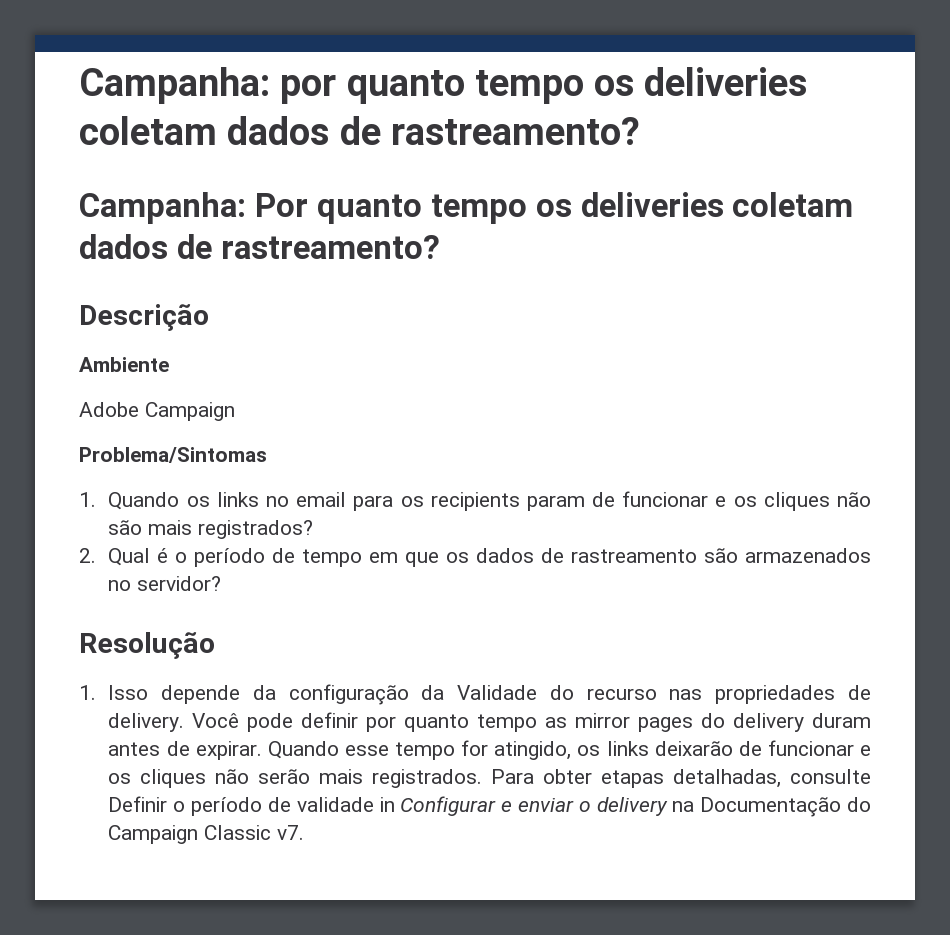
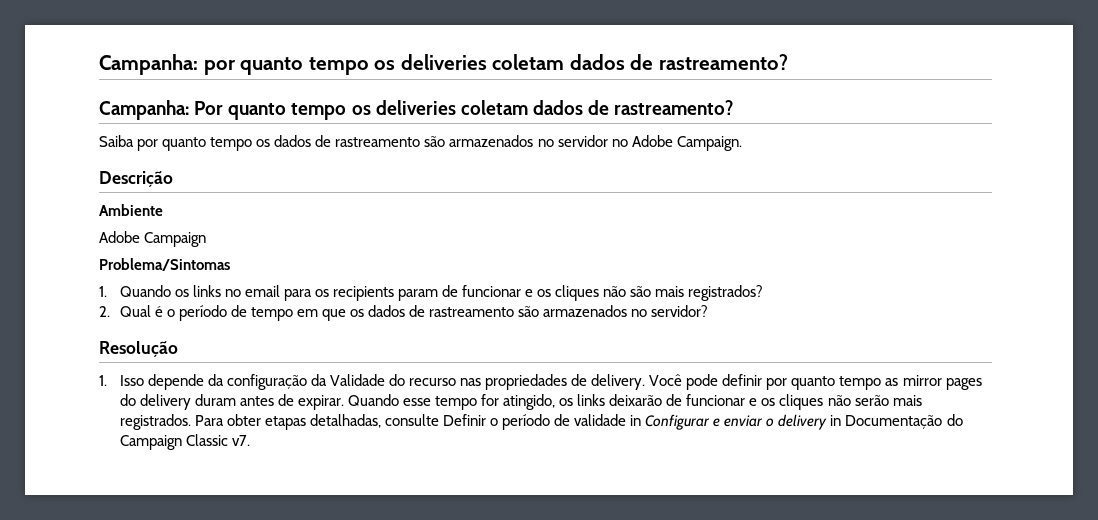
+ Saiba por quanto tempo os dados de rastreamento são armazenados no servidor no Adobe Campaign.
- Para obter etapas detalhadas, consulte Definir o período de validade in Configurar e enviar o delivery na Documentação do Campaign Classic v7.
+ Para obter etapas detalhadas, consulte Definir o período de validade in Configurar e enviar o delivery in Documentação do Campaign Classic v7.

